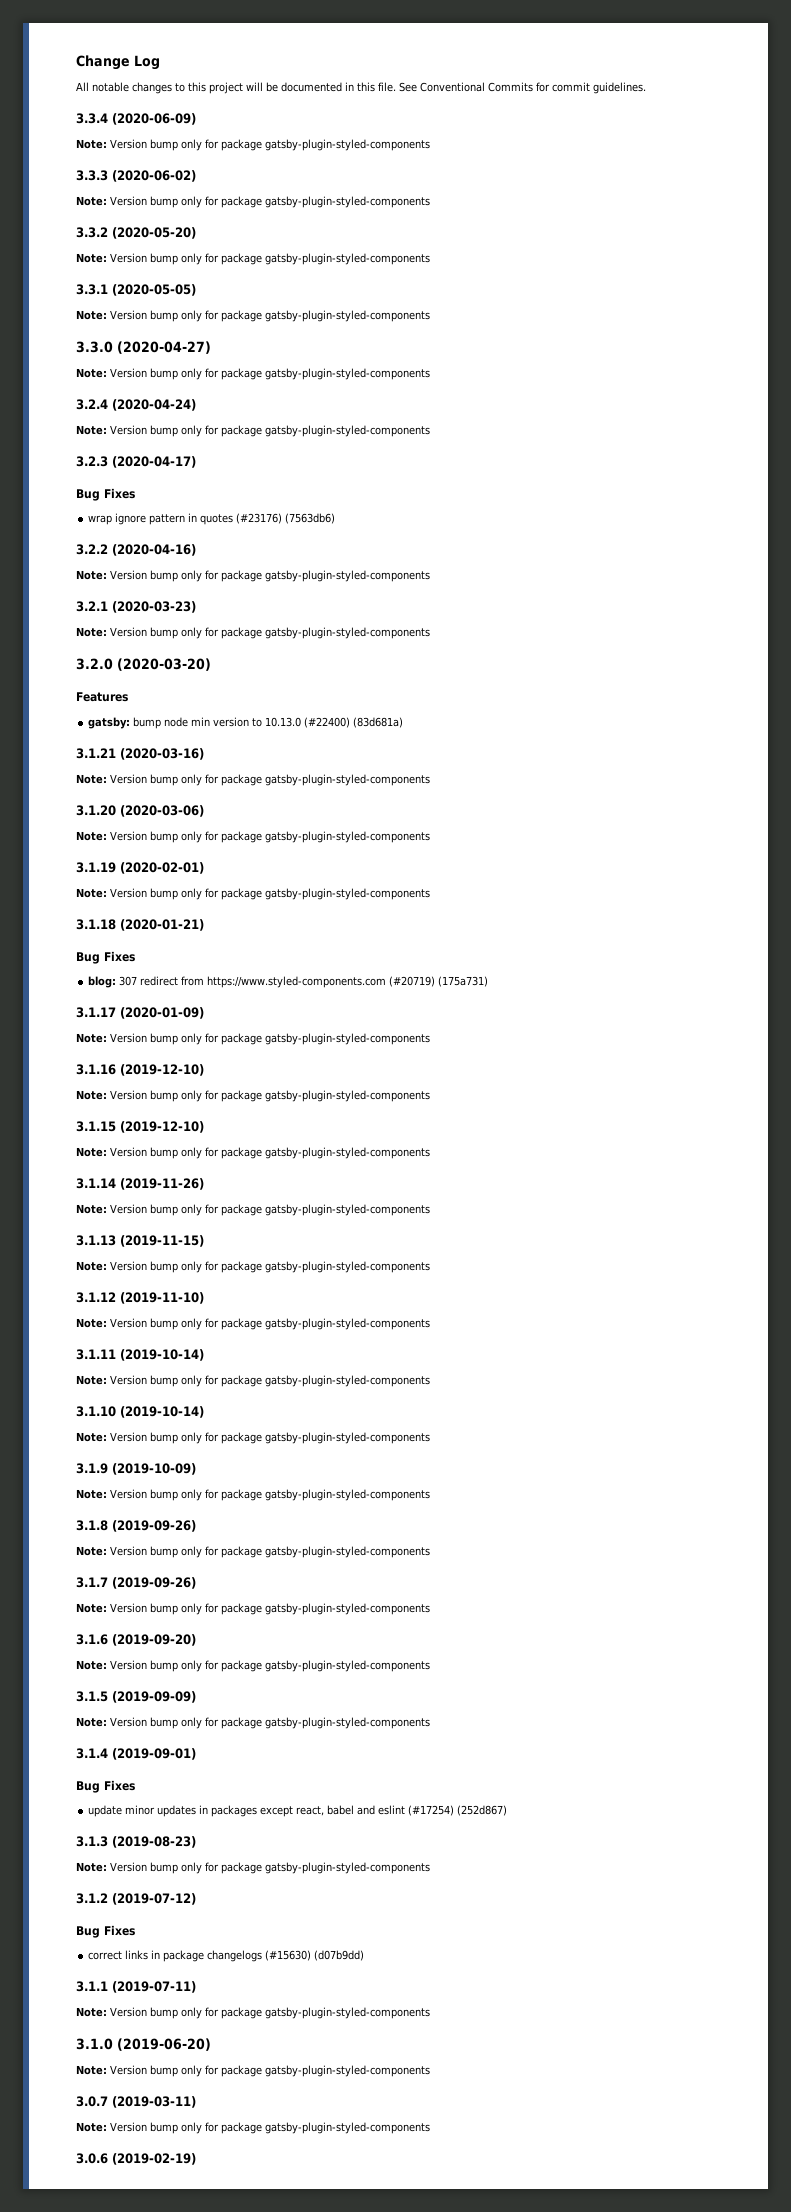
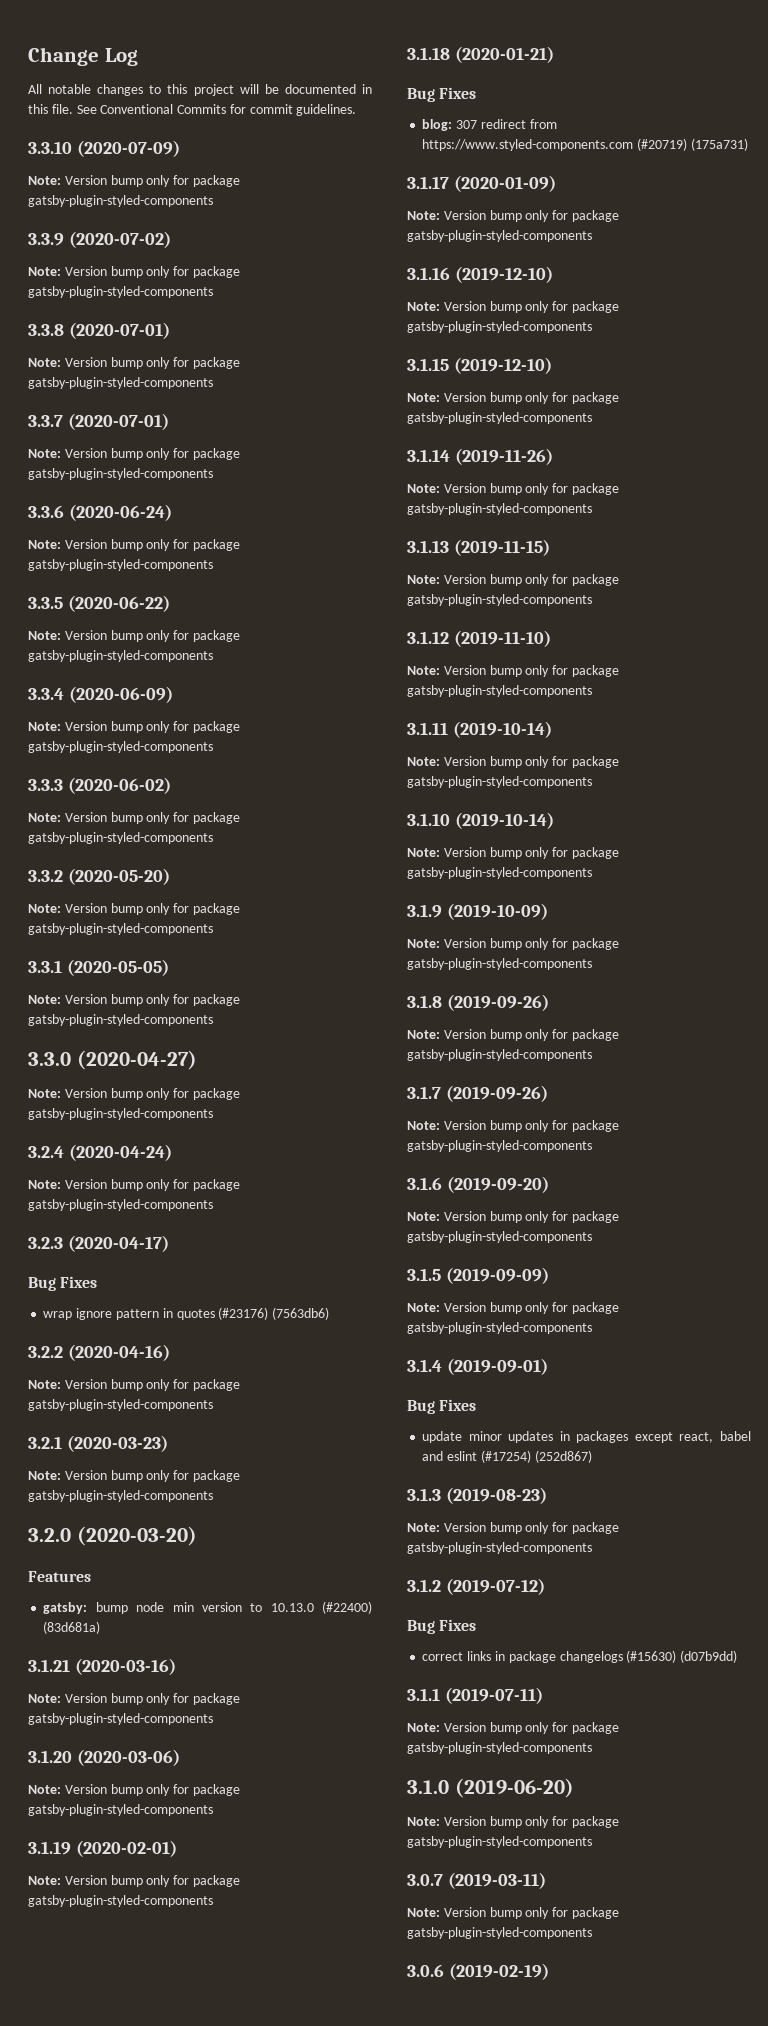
+ 3.3.10 (2020-07-09)
+ Note: Version bump only for package gatsby-plugin-styled-components
+ 3.3.9 (2020-07-02)
+ Note: Version bump only for package gatsby-plugin-styled-components
+ 3.3.8 (2020-07-01)
+ Note: Version bump only for package gatsby-plugin-styled-components
+ 3.3.7 (2020-07-01)
+ Note: Version bump only for package gatsby-plugin-styled-components
+ 3.3.6 (2020-06-24)
+ Note: Version bump only for package gatsby-plugin-styled-components
+ 3.3.5 (2020-06-22)
+ Note: Version bump only for package gatsby-plugin-styled-components

